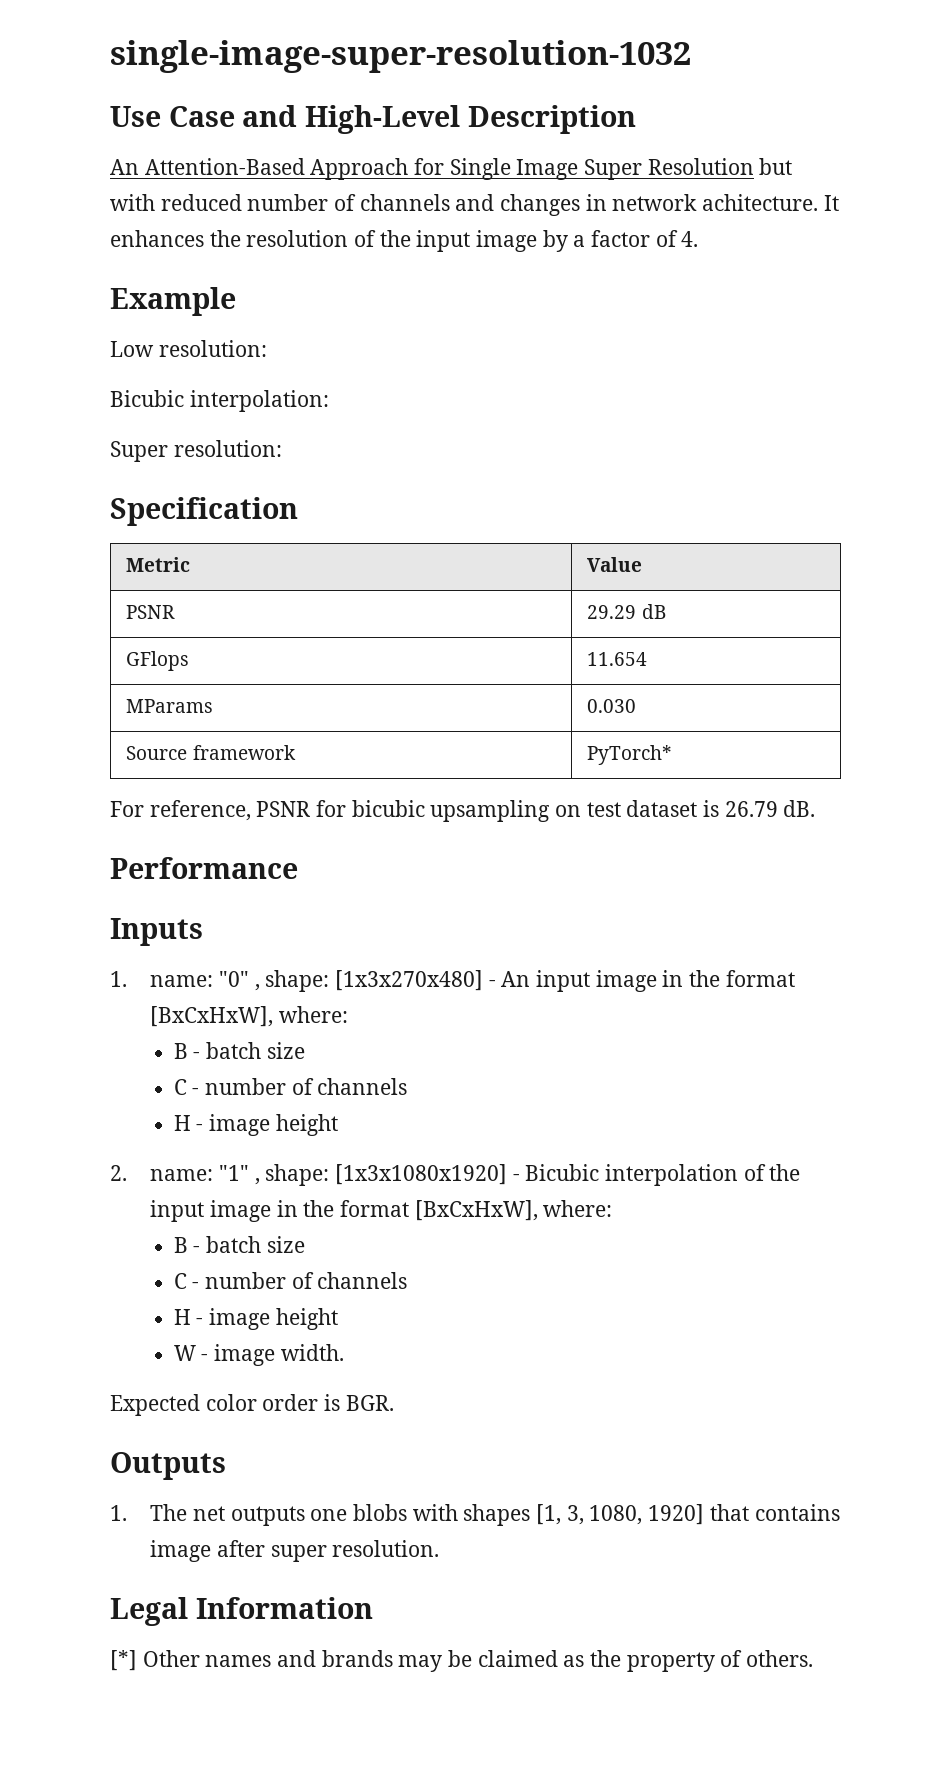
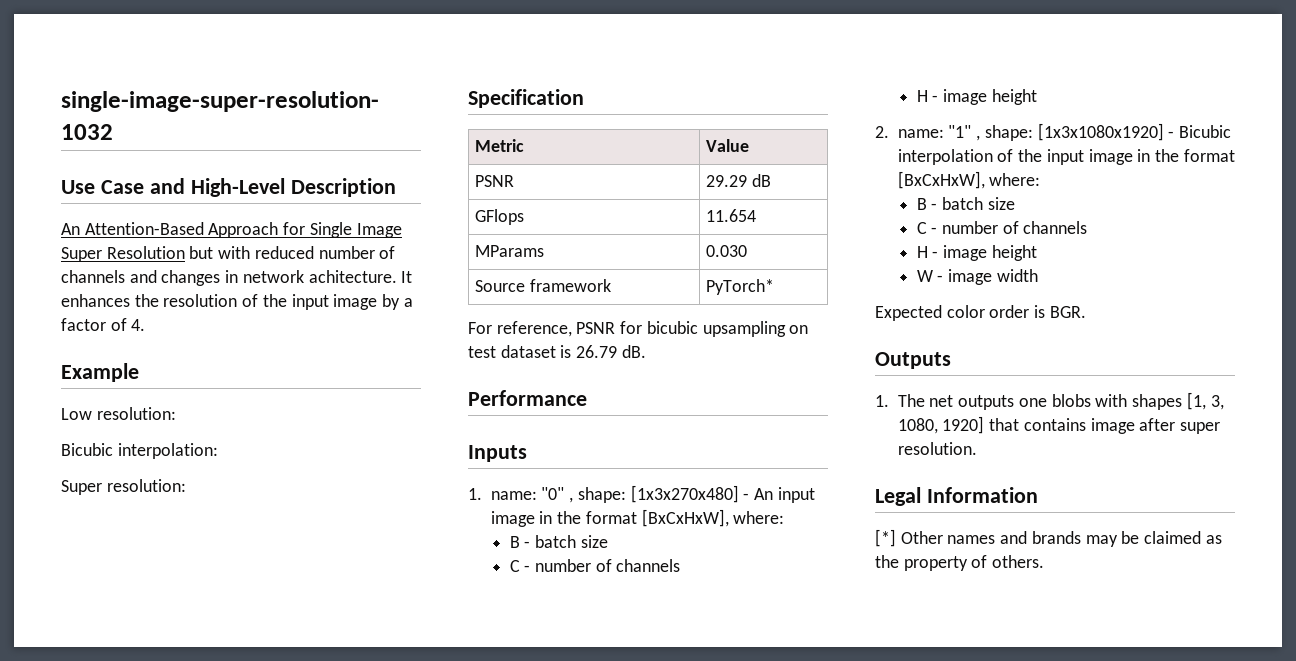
- W - image width.
+ W - image width

